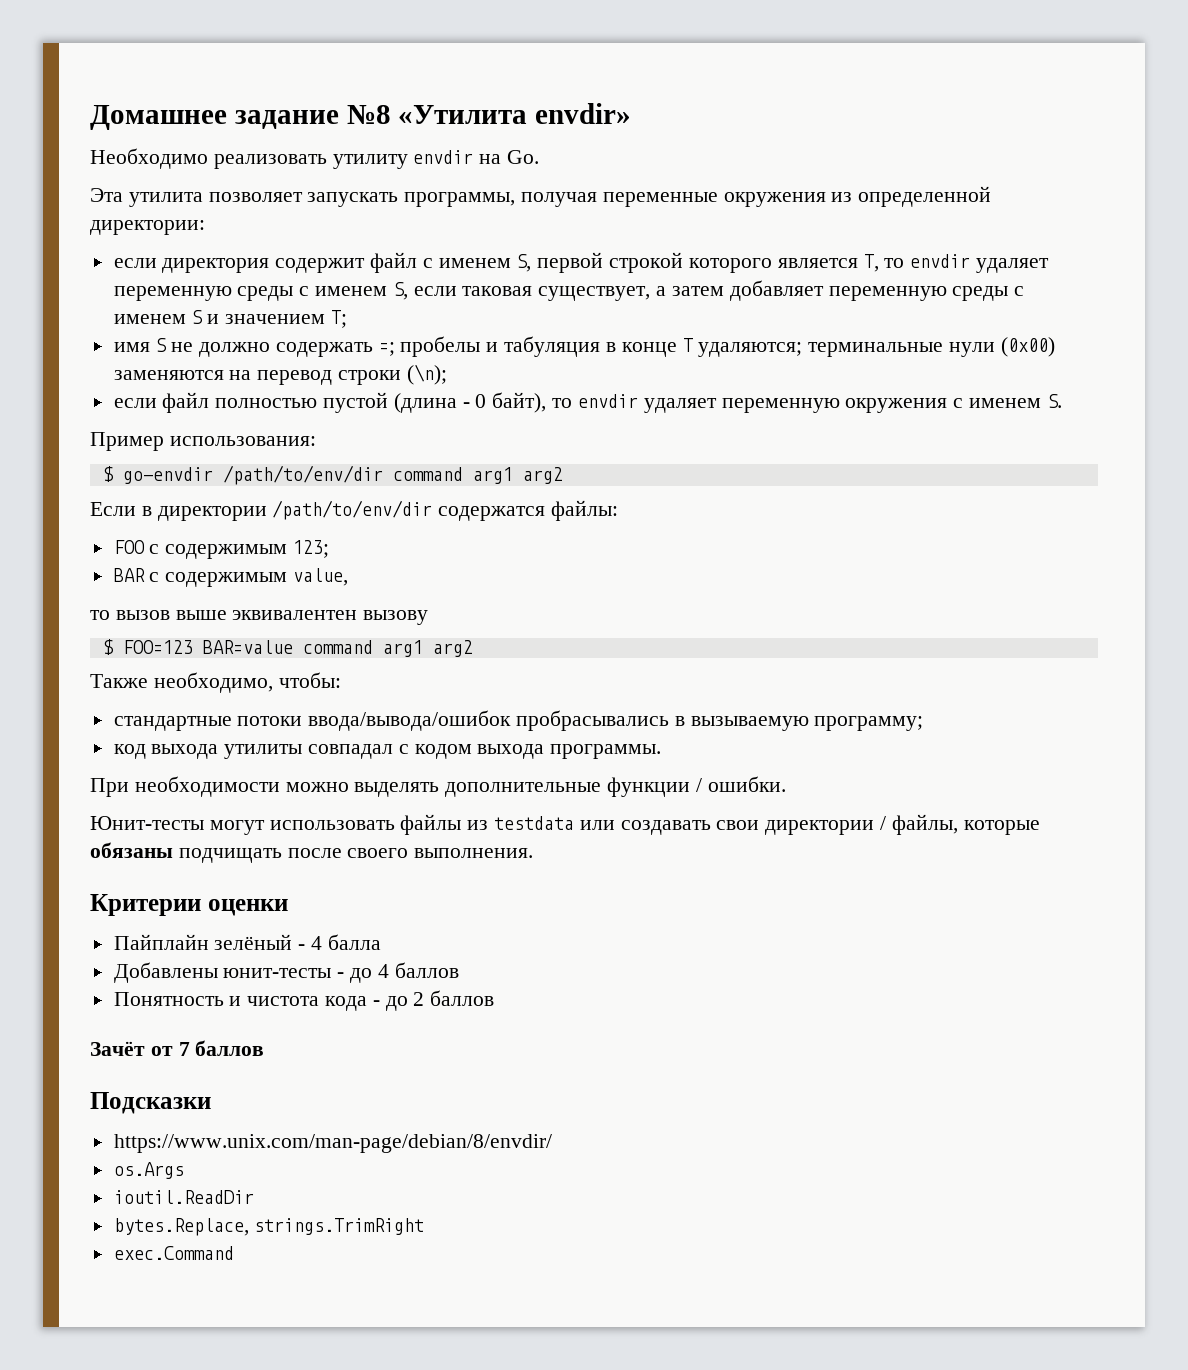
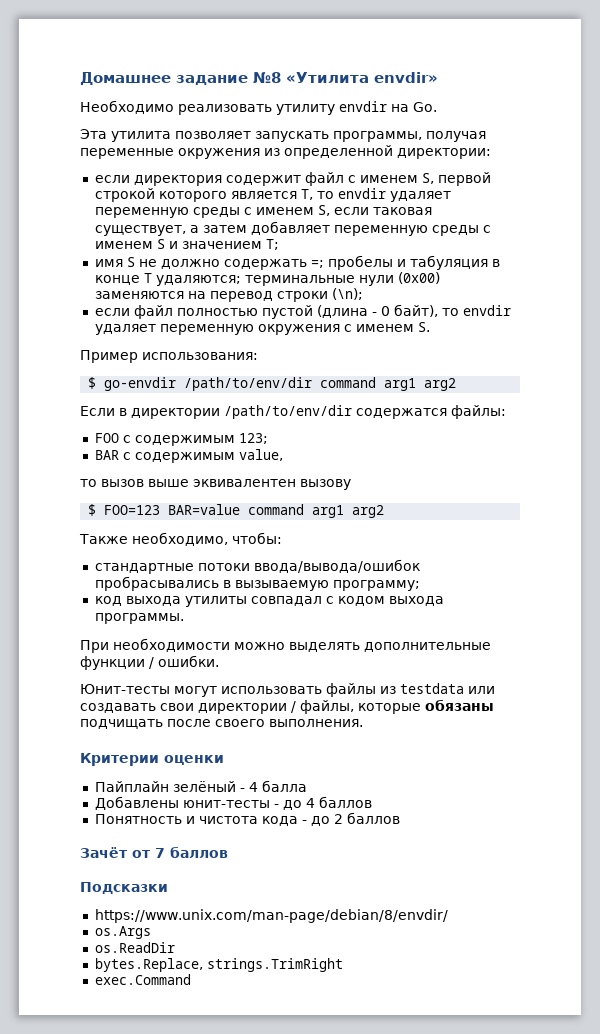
- ioutil.ReadDir
+ os.ReadDir

